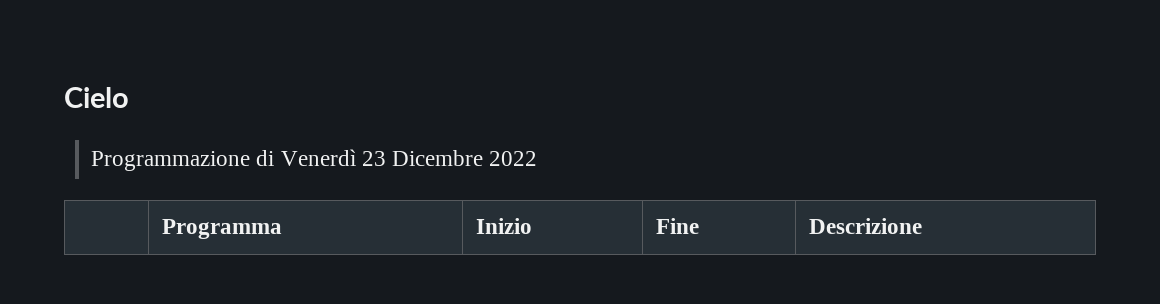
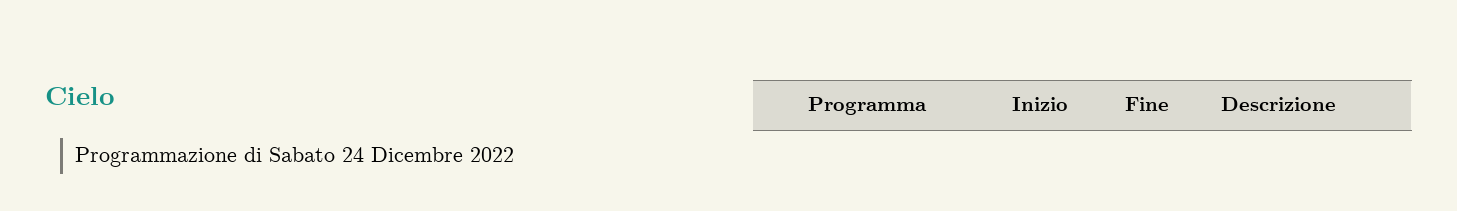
- Programmazione di Venerdì 23 Dicembre 2022
+ Programmazione di Sabato 24 Dicembre 2022

